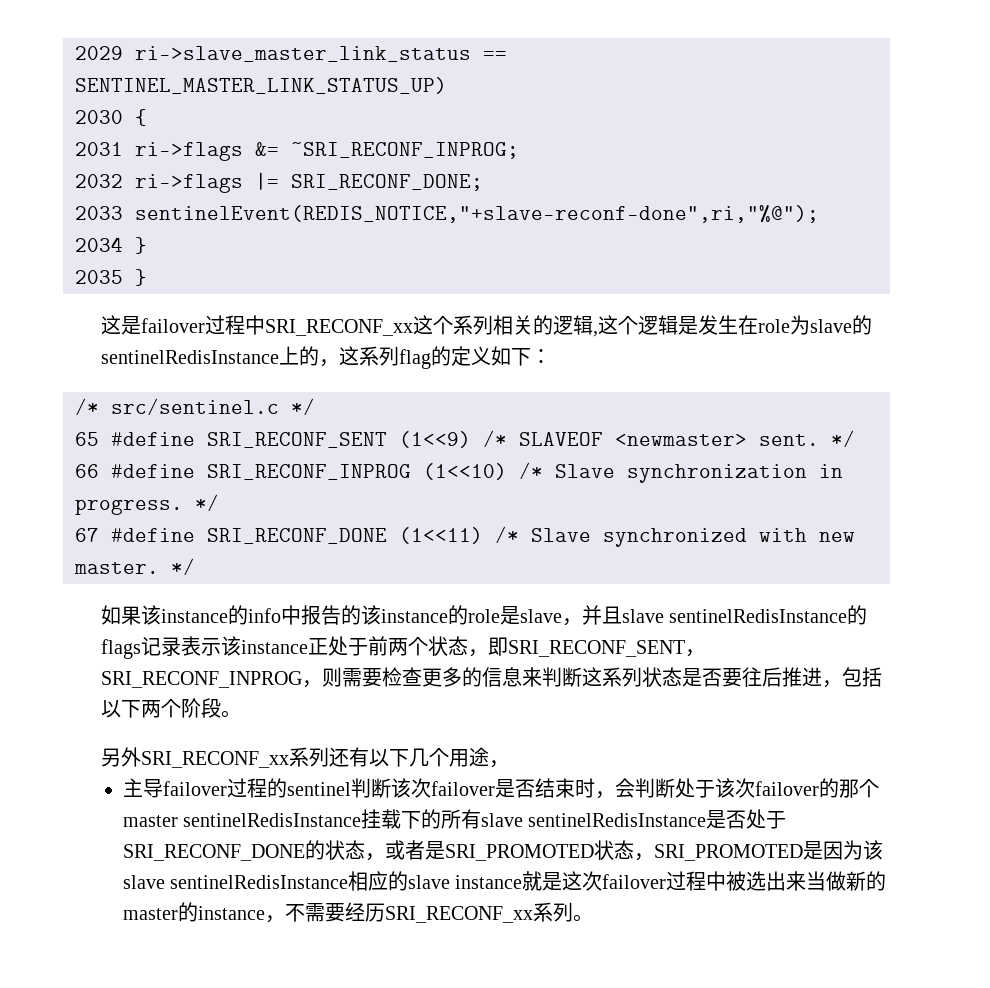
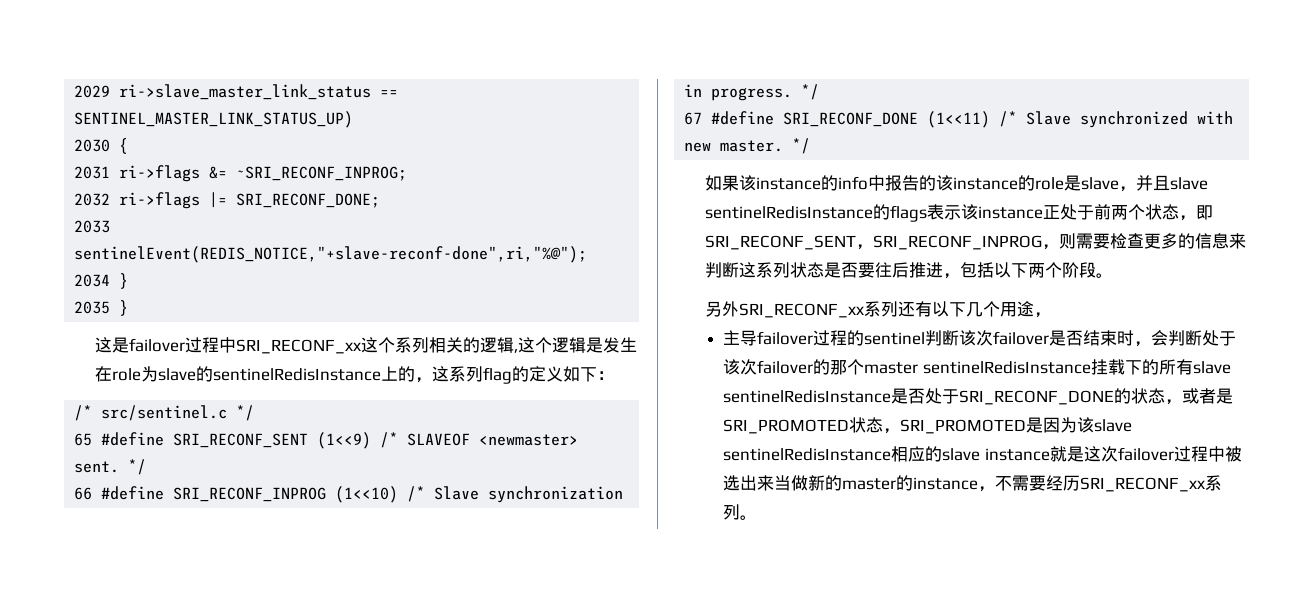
- 如果该instance的info中报告的该instance的role是slave，并且slave sentinelRedisInstance的flags记录表示该instance正处于前两个状态，即SRI_RECONF_SENT，SRI_RECONF_INPROG，则需要检查更多的信息来判断这系列状态是否要往后推进，包括以下两个阶段。
+ 如果该instance的info中报告的该instance的role是slave，并且slave sentinelRedisInstance的flags表示该instance正处于前两个状态，即SRI_RECONF_SENT，SRI_RECONF_INPROG，则需要检查更多的信息来判断这系列状态是否要往后推进，包括以下两个阶段。

